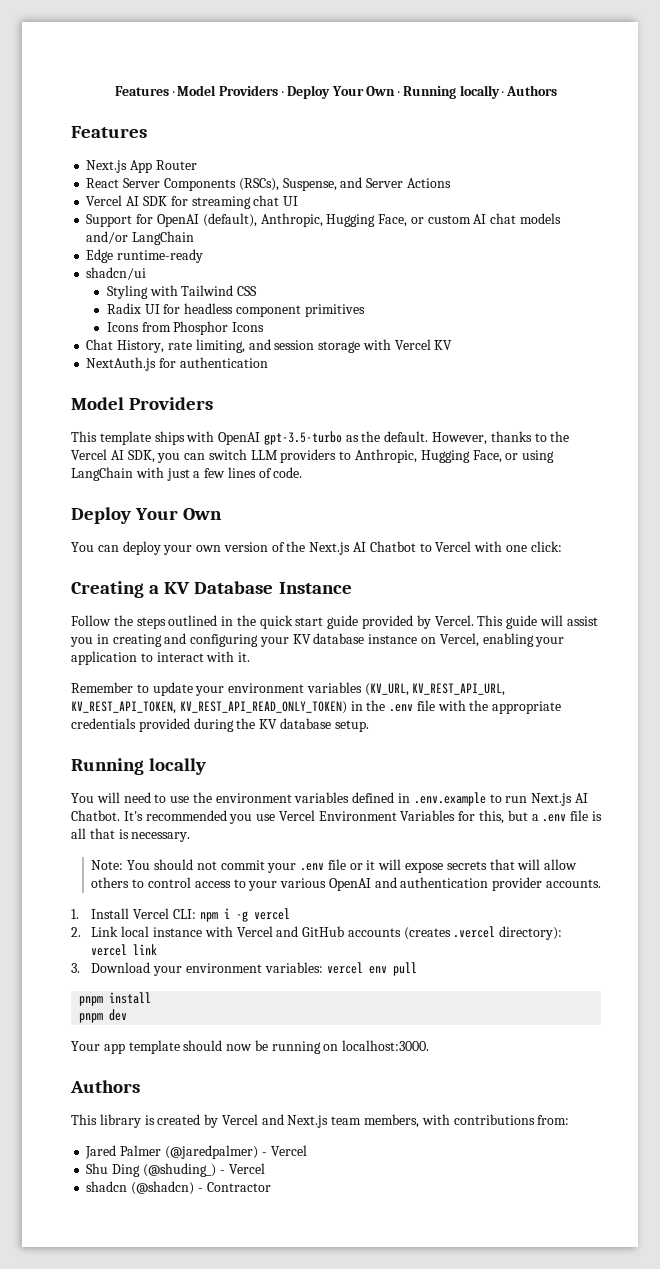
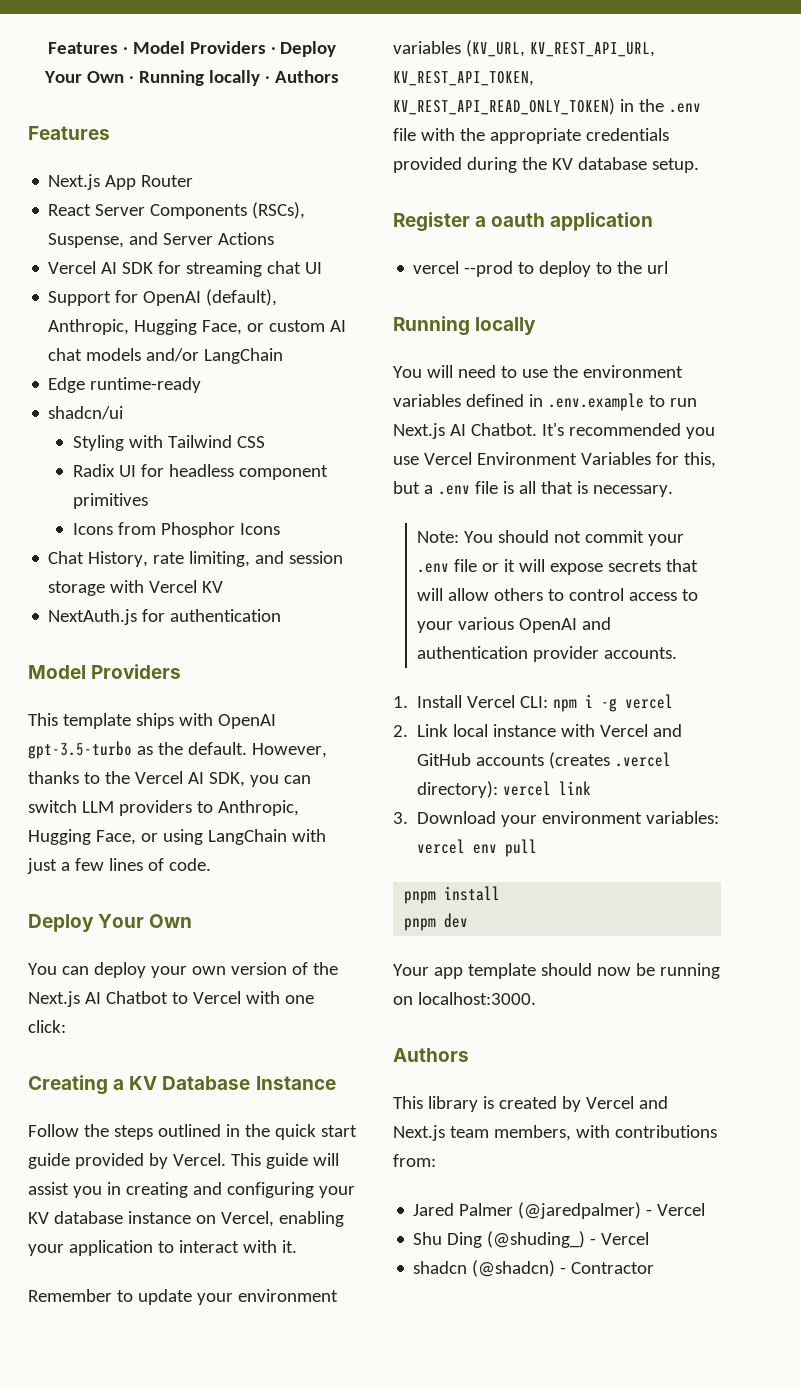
+ Register a oauth application
+ vercel --prod to deploy to the url

